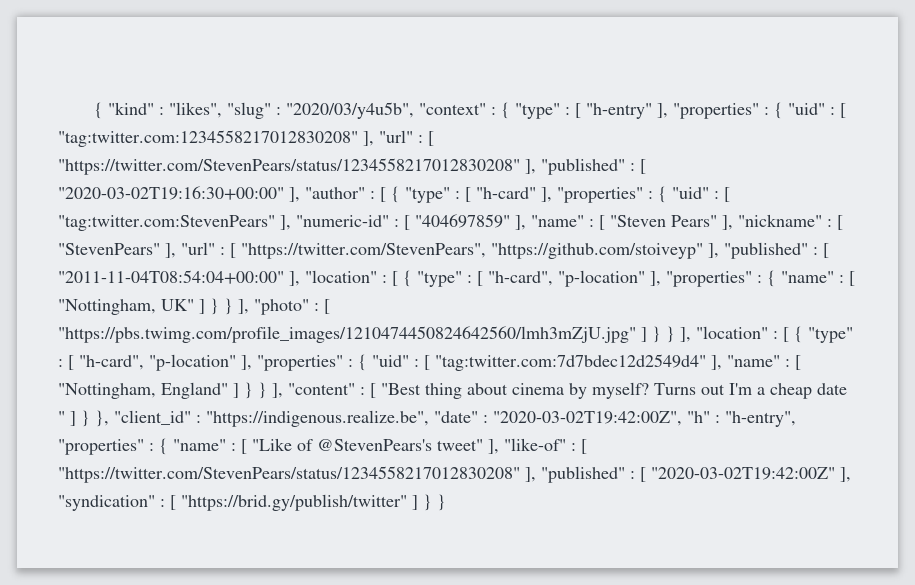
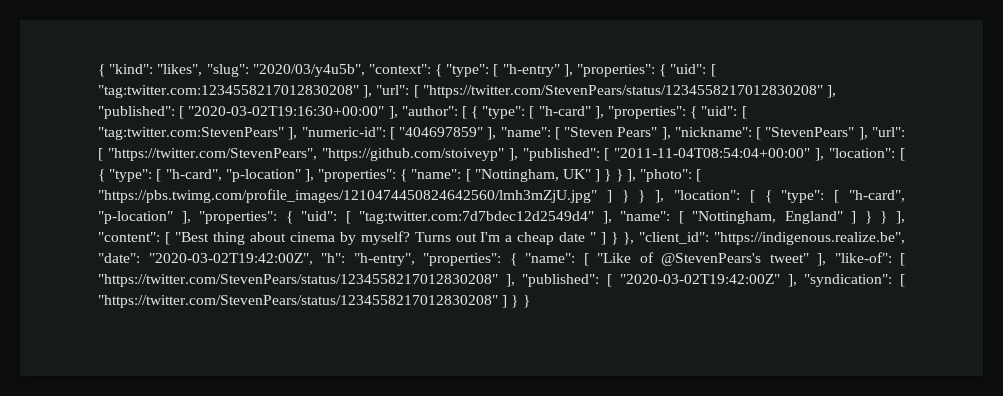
- { "kind" : "likes", "slug" : "2020/03/y4u5b", "context" : { "type" : [ "h-entry" ], "properties" : { "uid" : [ "tag:twitter.com:1234558217012830208" ], "url" : [ "https://twitter.com/StevenPears/status/1234558217012830208" ], "published" : [ "2020-03-02T19:16:30+00:00" ], "author" : [ { "type" : [ "h-card" ], "properties" : { "uid" : [ "tag:twitter.com:StevenPears" ], "numeric-id" : [ "404697859" ], "name" : [ "Steven Pears" ], "nickname" : [ "StevenPears" ], "url" : [ "https://twitter.com/StevenPears", "https://github.com/stoiveyp" ], "published" : [ "2011-11-04T08:54:04+00:00" ], "location" : [ { "type" : [ "h-card", "p-location" ], "properties" : { "name" : [ "Nottingham, UK" ] } } ], "photo" : [ "https://pbs.twimg.com/profile_images/1210474450824642560/lmh3mZjU.jpg" ] } } ], "location" : [ { "type" : [ "h-card", "p-location" ], "properties" : { "uid" : [ "tag:twitter.com:7d7bdec12d2549d4" ], "name" : [ "Nottingham, England" ] } } ], "content" : [ "Best thing about cinema by myself?
+ { "kind": "likes", "slug": "2020/03/y4u5b", "context": { "type": [ "h-entry" ], "properties": { "uid": [ "tag:twitter.com:1234558217012830208" ], "url": [ "https://twitter.com/StevenPears/status/1234558217012830208" ], "published": [ "2020-03-02T19:16:30+00:00" ], "author": [ { "type": [ "h-card" ], "properties": { "uid": [ "tag:twitter.com:StevenPears" ], "numeric-id": [ "404697859" ], "name": [ "Steven Pears" ], "nickname": [ "StevenPears" ], "url": [ "https://twitter.com/StevenPears", "https://github.com/stoiveyp" ], "published": [ "2011-11-04T08:54:04+00:00" ], "location": [ { "type": [ "h-card", "p-location" ], "properties": { "name": [ "Nottingham, UK" ] } } ], "photo": [ "https://pbs.twimg.com/profile_images/1210474450824642560/lmh3mZjU.jpg" ] } } ], "location": [ { "type": [ "h-card", "p-location" ], "properties": { "uid": [ "tag:twitter.com:7d7bdec12d2549d4" ], "name": [ "Nottingham, England" ] } } ], "content": [ "Best thing about cinema by myself?
- Turns out I'm a cheap date " ] } }, "client_id" : "https://indigenous.realize.be", "date" : "2020-03-02T19:42:00Z", "h" : "h-entry", "properties" : { "name" : [ "Like of @StevenPears's tweet" ], "like-of" : [ "https://twitter.com/StevenPears/status/1234558217012830208" ], "published" : [ "2020-03-02T19:42:00Z" ], "syndication" : [ "https://brid.gy/publish/twitter" ] } }
+ Turns out I'm a cheap date " ] } }, "client_id": "https://indigenous.realize.be", "date": "2020-03-02T19:42:00Z", "h": "h-entry", "properties": { "name": [ "Like of @StevenPears's tweet" ], "like-of": [ "https://twitter.com/StevenPears/status/1234558217012830208" ], "published": [ "2020-03-02T19:42:00Z" ], "syndication": [ "https://twitter.com/StevenPears/status/1234558217012830208" ] } }

